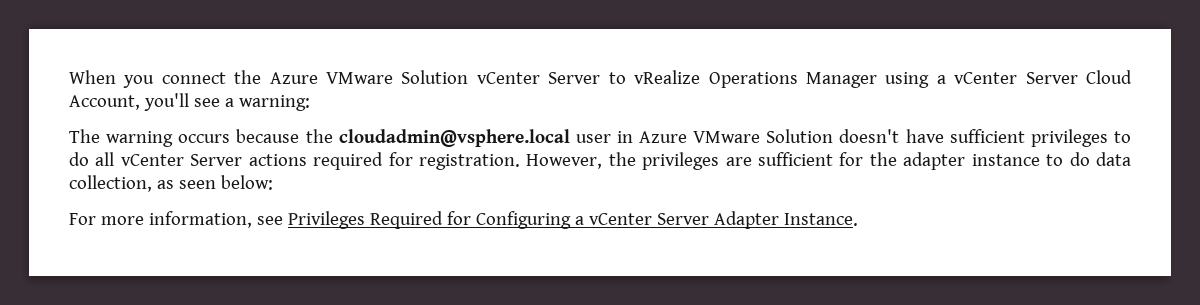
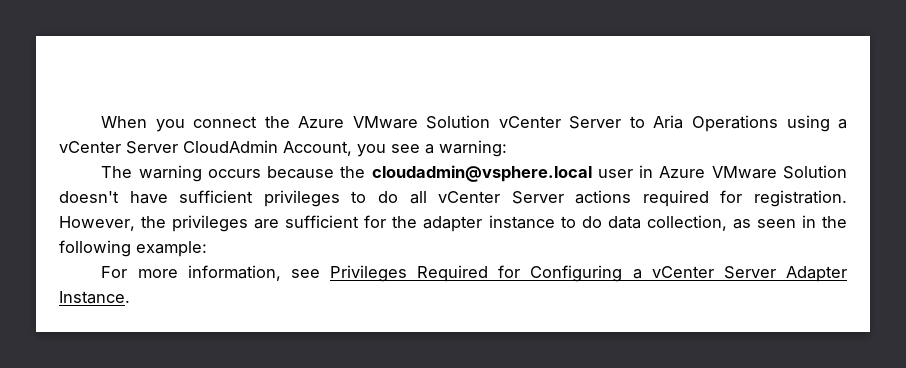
- When you connect the Azure VMware Solution vCenter Server to vRealize Operations Manager using a vCenter Server Cloud Account, you'll see a warning:
+ When you connect the Azure VMware Solution vCenter Server to Aria Operations using a vCenter Server CloudAdmin Account, you see a warning:
- However, the privileges are sufficient for the adapter instance to do data collection, as seen below:
+ However, the privileges are sufficient for the adapter instance to do data collection, as seen in the following example:

